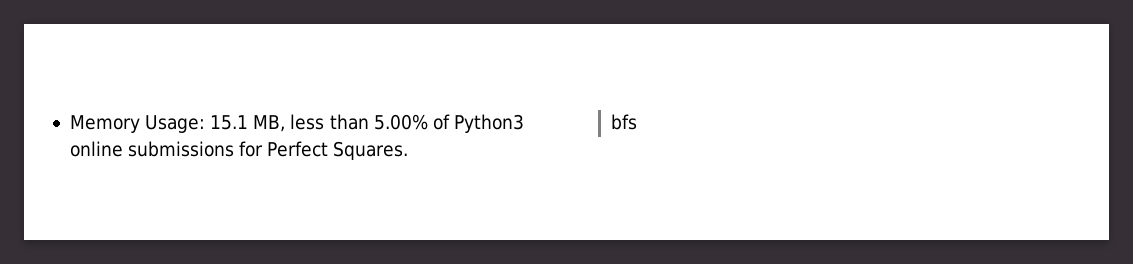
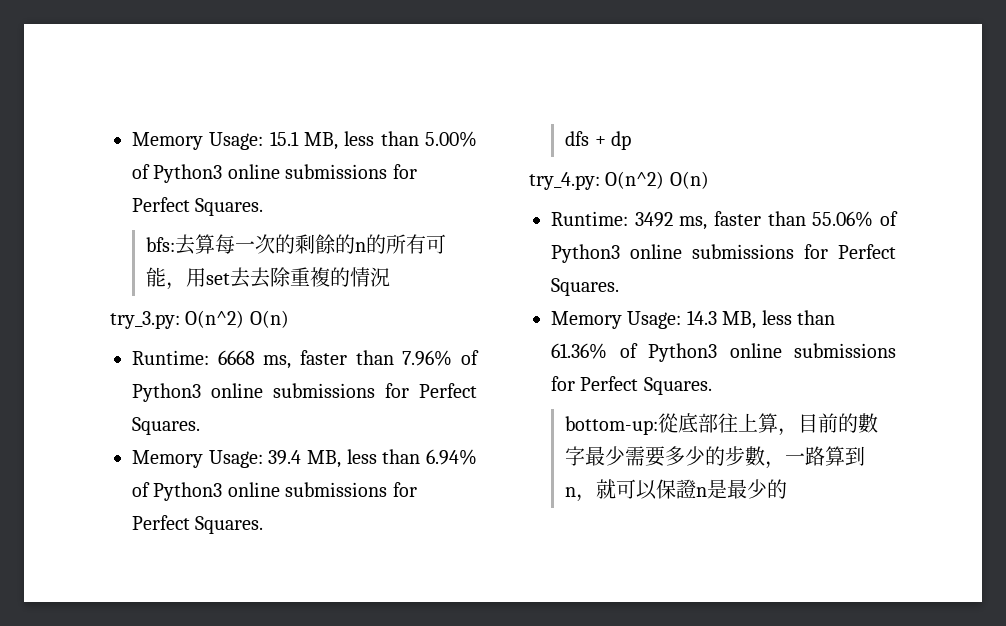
- bfs
+ bfs:去算每一次的剩餘的n的所有可能，用set去去除重複的情況
+ try_3.py: O(n^2) O(n)
+ Runtime: 6668 ms, faster than 7.96% of Python3 online submissions for Perfect Squares.
+ Memory Usage: 39.4 MB, less than 6.94% of Python3 online submissions for Perfect Squares.
+ dfs + dp
+ try_4.py: O(n^2) O(n)
+ Runtime: 3492 ms, faster than 55.06% of Python3 online submissions for Perfect Squares.
+ Memory Usage: 14.3 MB, less than 61.36% of Python3 online submissions for Perfect Squares.
+ bottom-up:從底部往上算，目前的數字最少需要多少的步數，一路算到n，就可以保證n是最少的

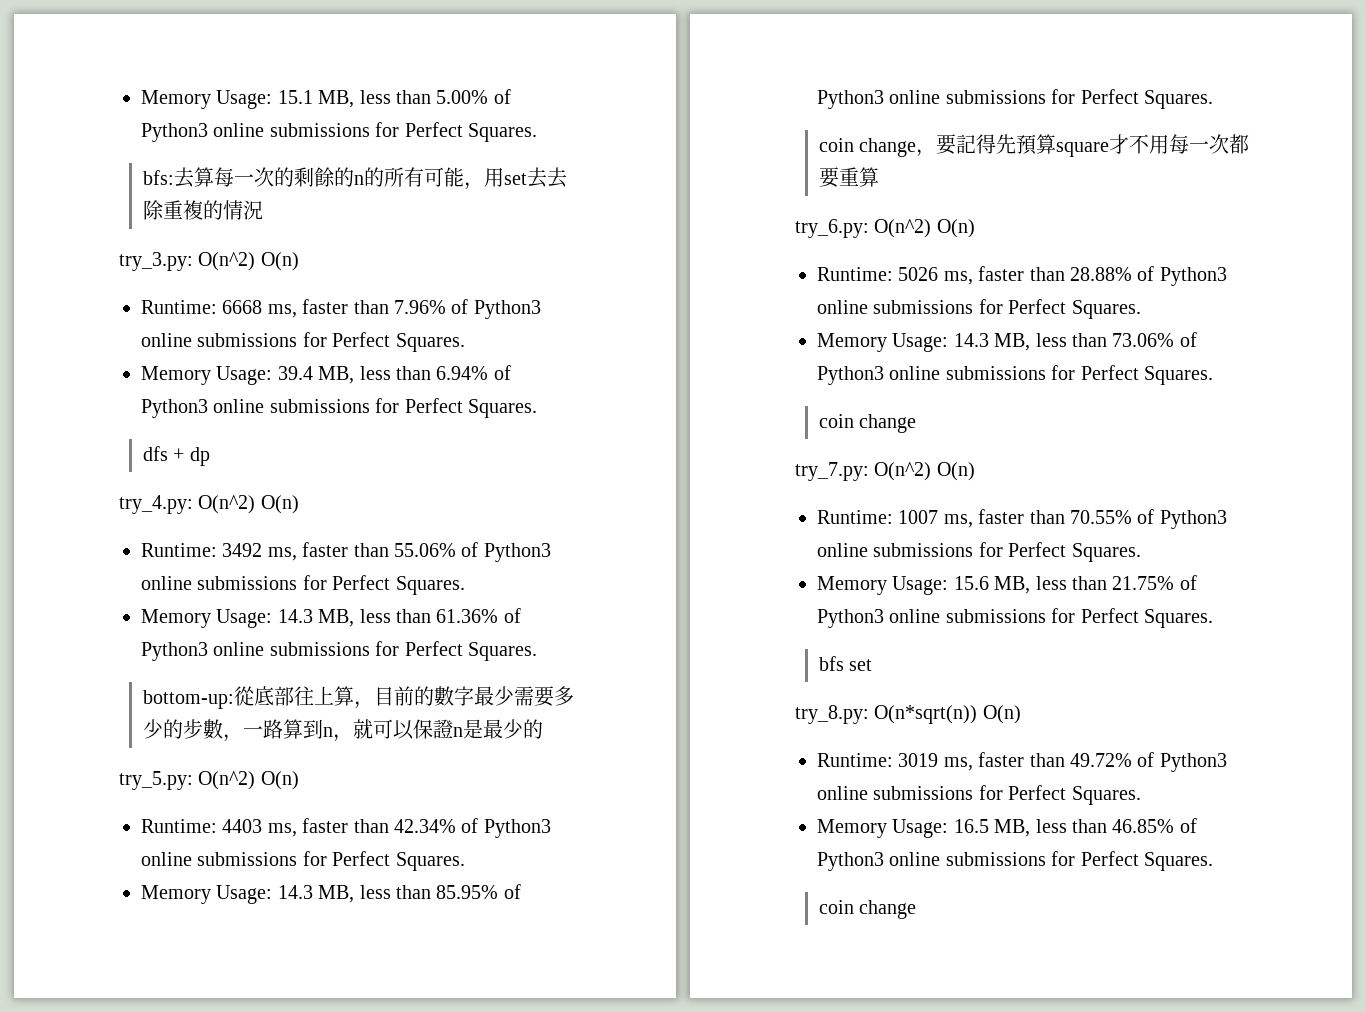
+ try_5.py: O(n^2) O(n)
+ Runtime: 4403 ms, faster than 42.34% of Python3 online submissions for Perfect Squares.
+ Memory Usage: 14.3 MB, less than 85.95% of Python3 online submissions for Perfect Squares.
+ coin change，要記得先預算square才不用每一次都要重算
+ try_6.py: O(n^2) O(n)
+ Runtime: 5026 ms, faster than 28.88% of Python3 online submissions for Perfect Squares.
+ Memory Usage: 14.3 MB, less than 73.06% of Python3 online submissions for Perfect Squares.
+ coin change
+ try_7.py: O(n^2) O(n)
+ Runtime: 1007 ms, faster than 70.55% of Python3 online submissions for Perfect Squares.
+ Memory Usage: 15.6 MB, less than 21.75% of Python3 online submissions for Perfect Squares.
+ bfs set
+ try_8.py: O(n*sqrt(n)) O(n)
+ Runtime: 3019 ms, faster than 49.72% of Python3 online submissions for Perfect Squares.
+ Memory Usage: 16.5 MB, less than 46.85% of Python3 online submissions for Perfect Squares.
+ coin change

